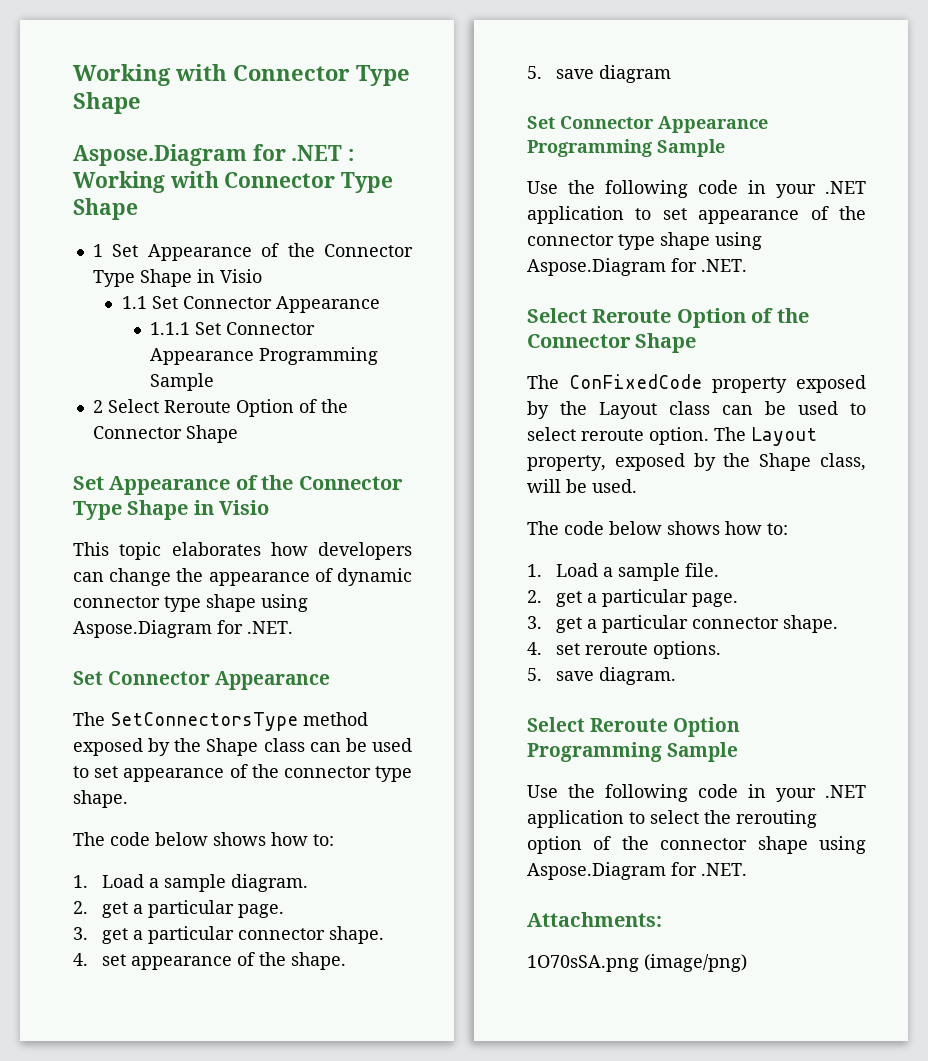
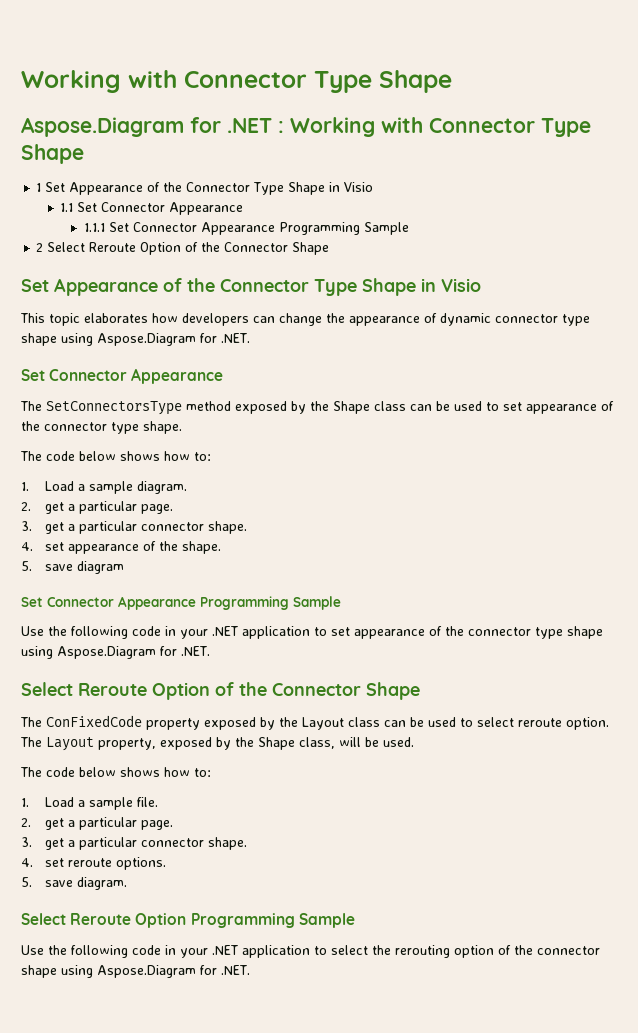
- Attachments:
- 1O70sSA.png (image/png)

